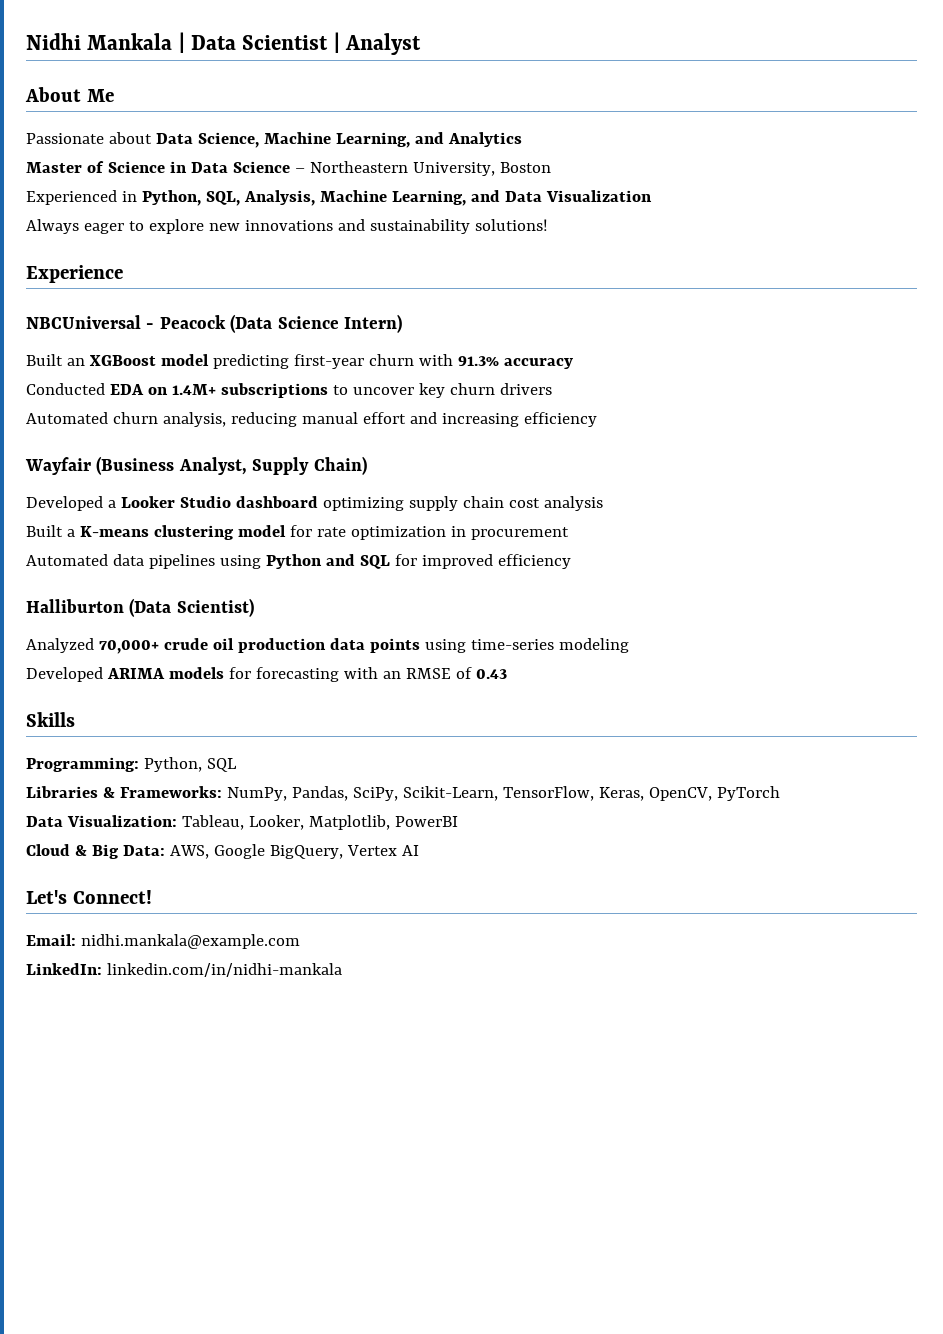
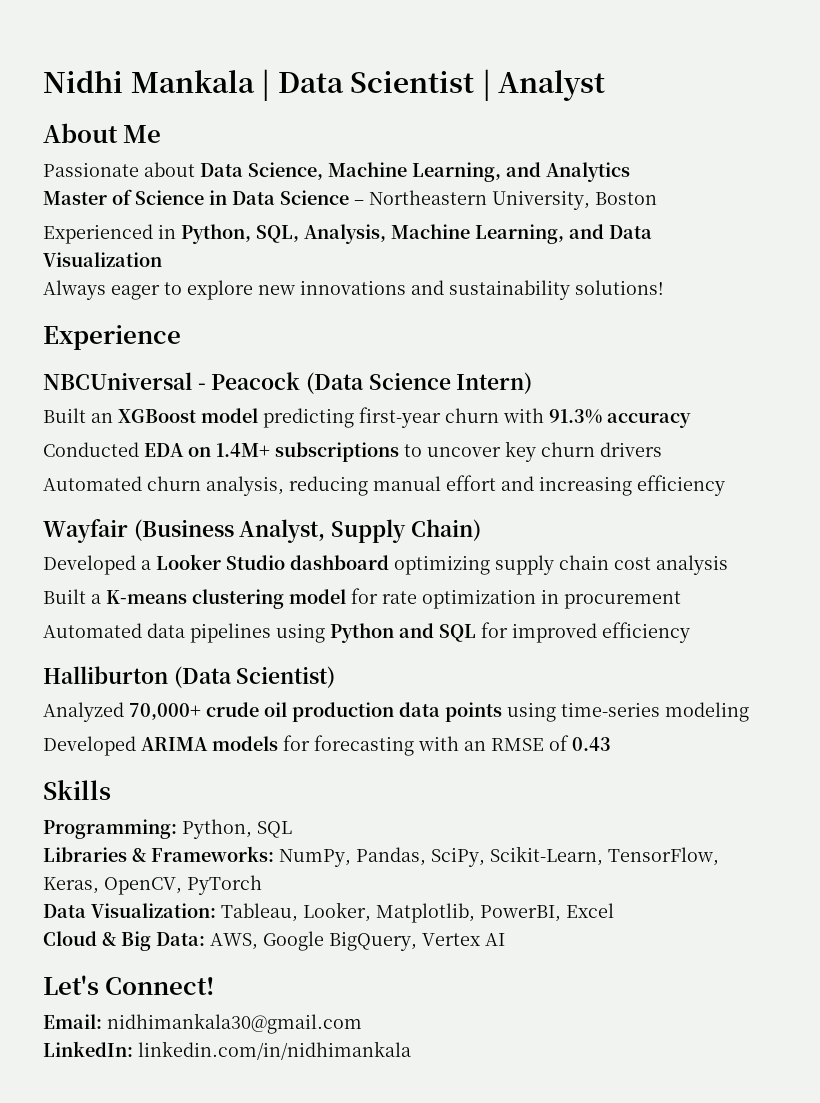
- Data Visualization: Tableau, Looker, Matplotlib, PowerBI
+ Data Visualization: Tableau, Looker, Matplotlib, PowerBI, Excel
- Email: nidhi.mankala@example.com
+ Email: nidhimankala30@gmail.com
- LinkedIn: linkedin.com/in/nidhi-mankala
+ LinkedIn: linkedin.com/in/nidhimankala

